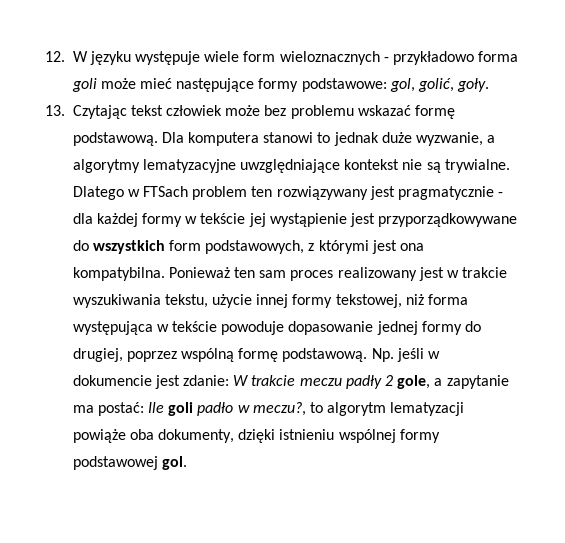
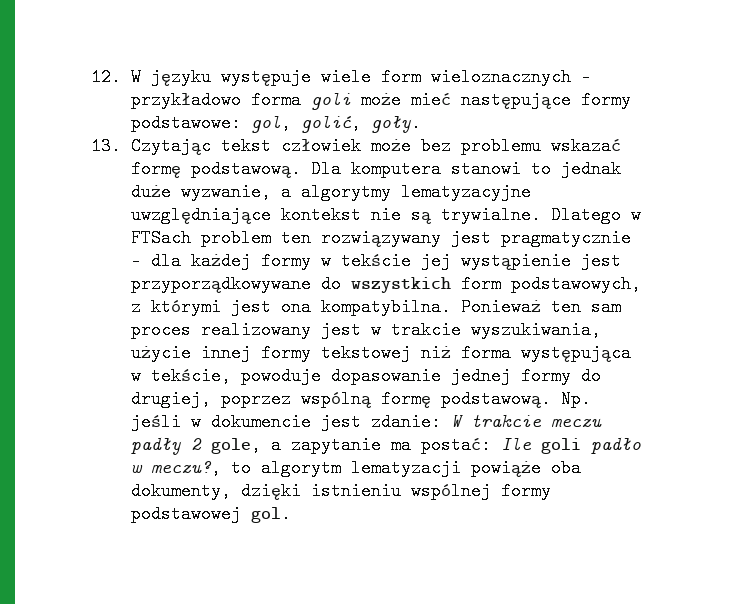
- Ponieważ ten sam proces realizowany jest w trakcie wyszukiwania tekstu, użycie innej formy tekstowej, niż forma występująca w tekście powoduje dopasowanie jednej formy do drugiej, poprzez wspólną formę podstawową.
+ Ponieważ ten sam proces realizowany jest w trakcie wyszukiwania, użycie innej formy tekstowej niż forma występująca w tekście, powoduje dopasowanie jednej formy do drugiej, poprzez wspólną formę podstawową.

